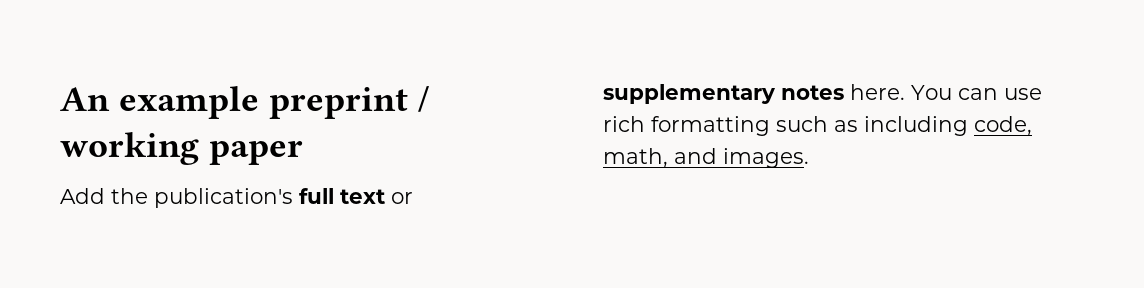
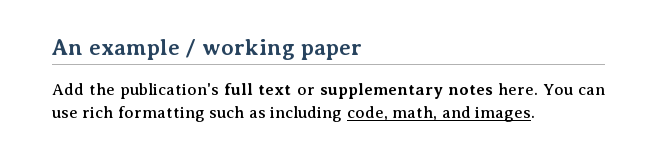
- An example preprint / working paper
+ An example / working paper

